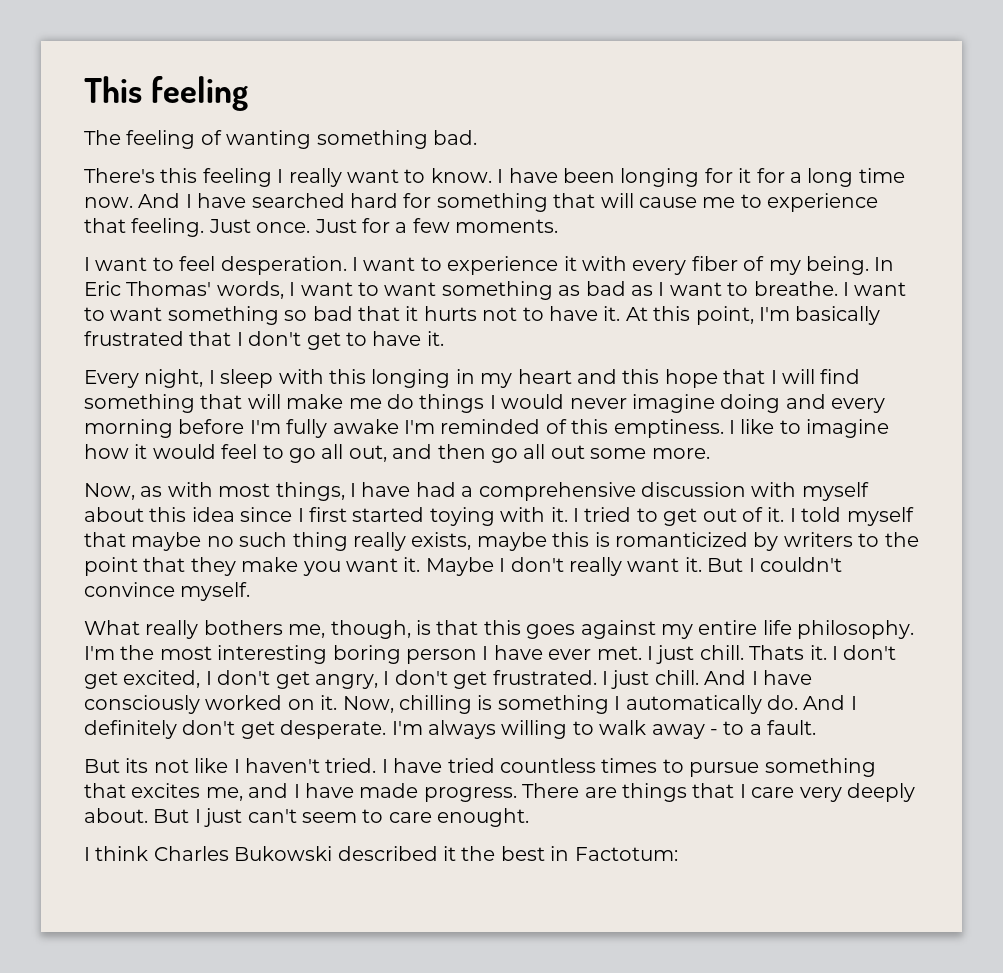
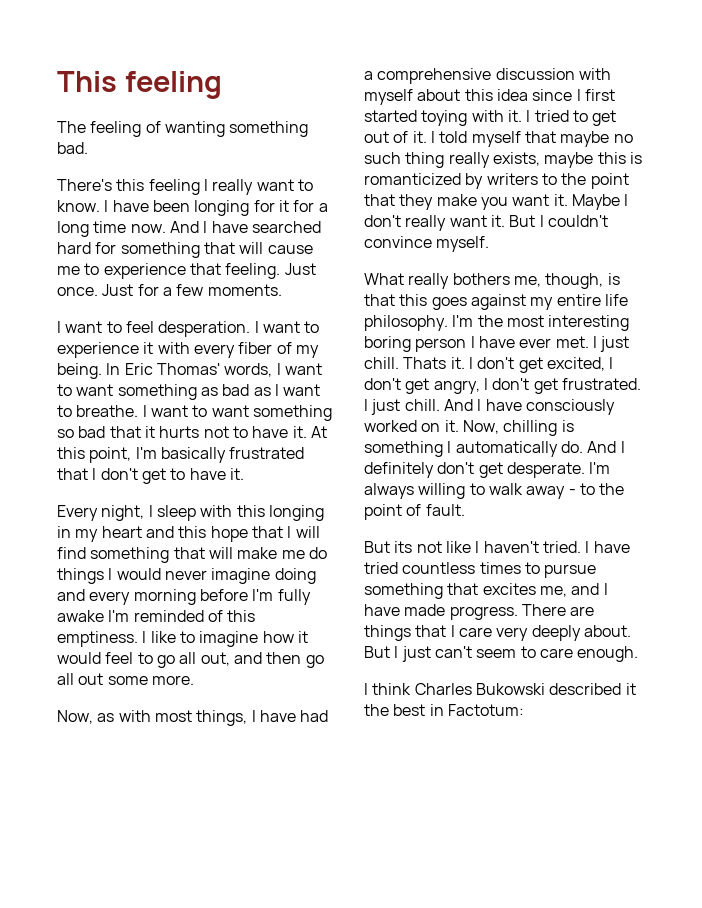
- I'm always willing to walk away - to a fault.
+ I'm always willing to walk away - to the point of fault.
- But I just can't seem to care enought.
+ But I just can't seem to care enough.

